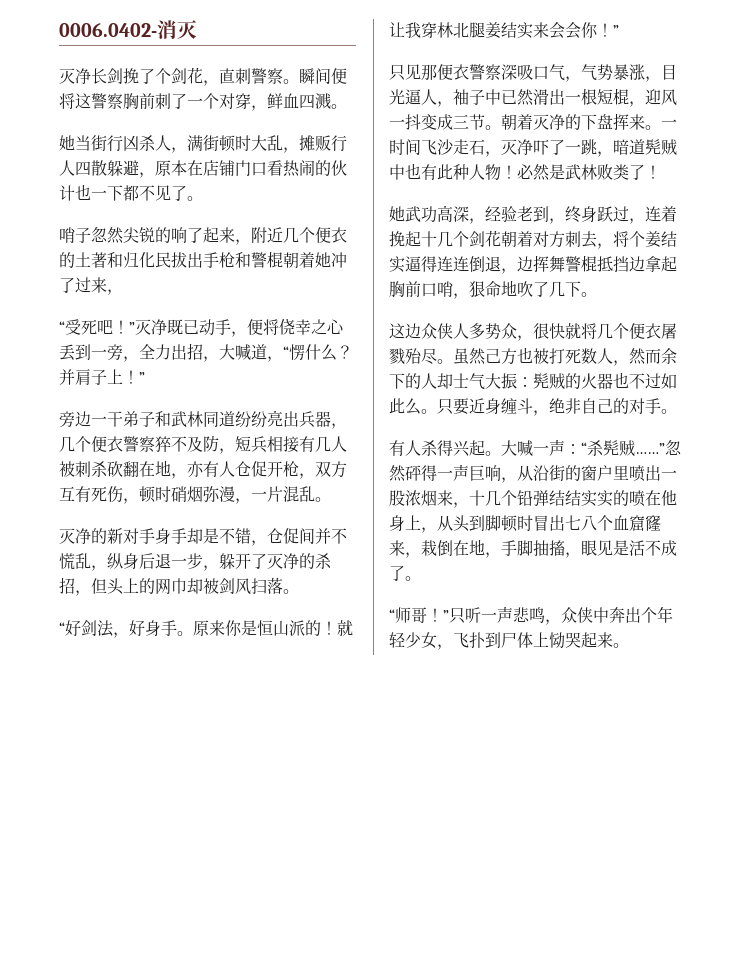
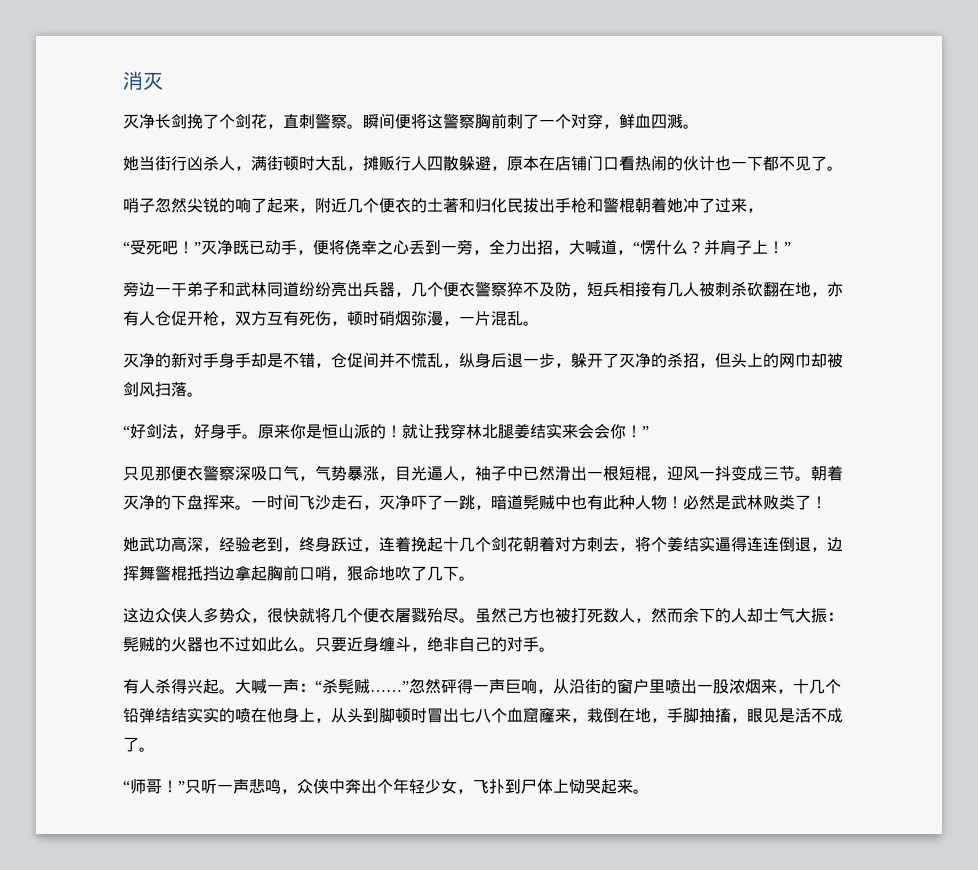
- 0006.0402-消灭
+ 消灭

